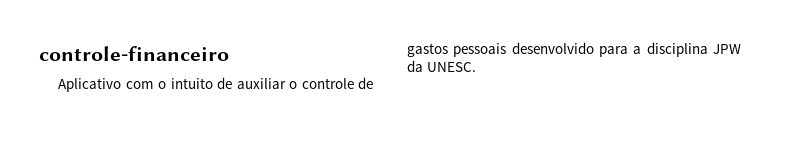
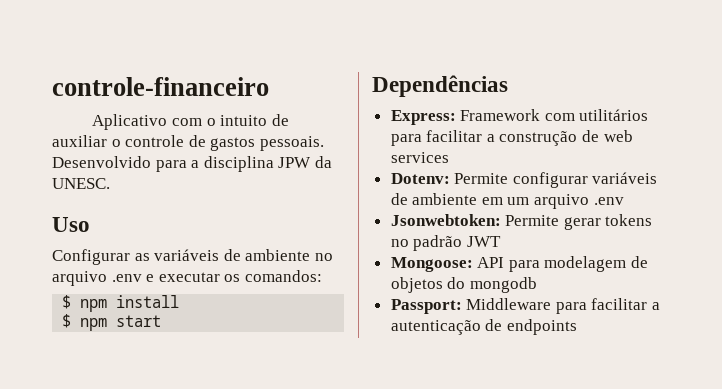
- Aplicativo com o intuito de auxiliar o controle de gastos pessoais desenvolvido para a disciplina JPW da UNESC.
+ Aplicativo com o intuito de auxiliar o controle de gastos pessoais. Desenvolvido para a disciplina JPW da UNESC.
+ Uso
+ Configurar as variáveis de ambiente no arquivo .env e executar os comandos:
+ $ npm install
+ $ npm start
+ Dependências
+ Express: Framework com utilitários para facilitar a construção de web services
+ Dotenv: Permite configurar variáveis de ambiente em um arquivo .env
+ Jsonwebtoken: Permite gerar tokens no padrão JWT
+ Mongoose: API para modelagem de objetos do mongodb
+ Passport: Middleware para facilitar a autenticação de endpoints

